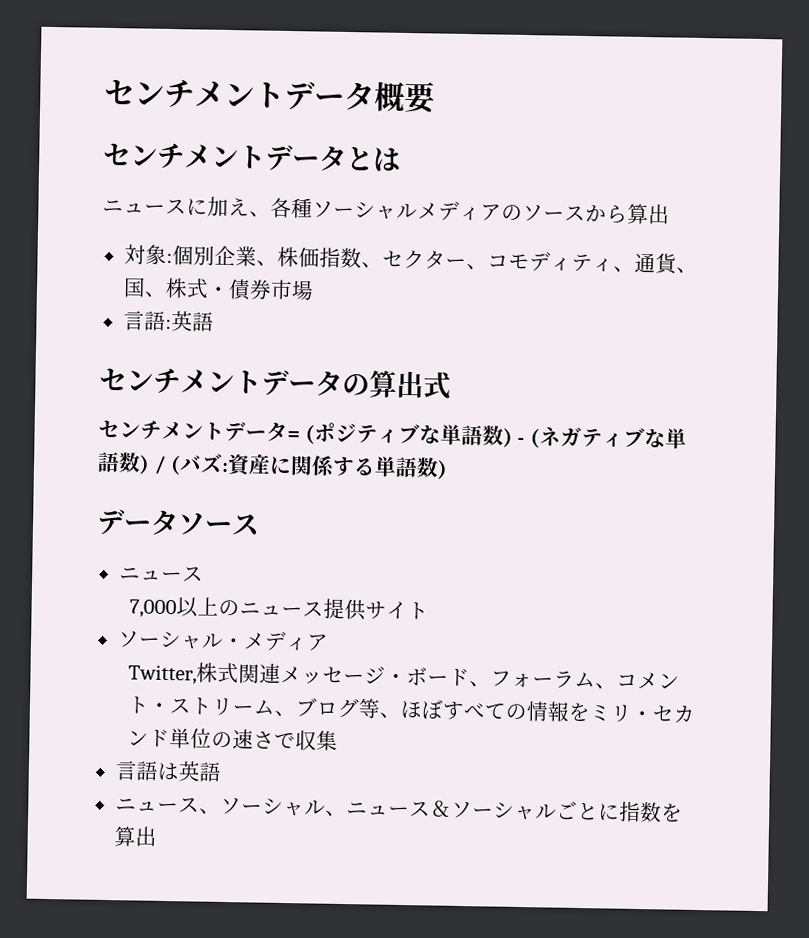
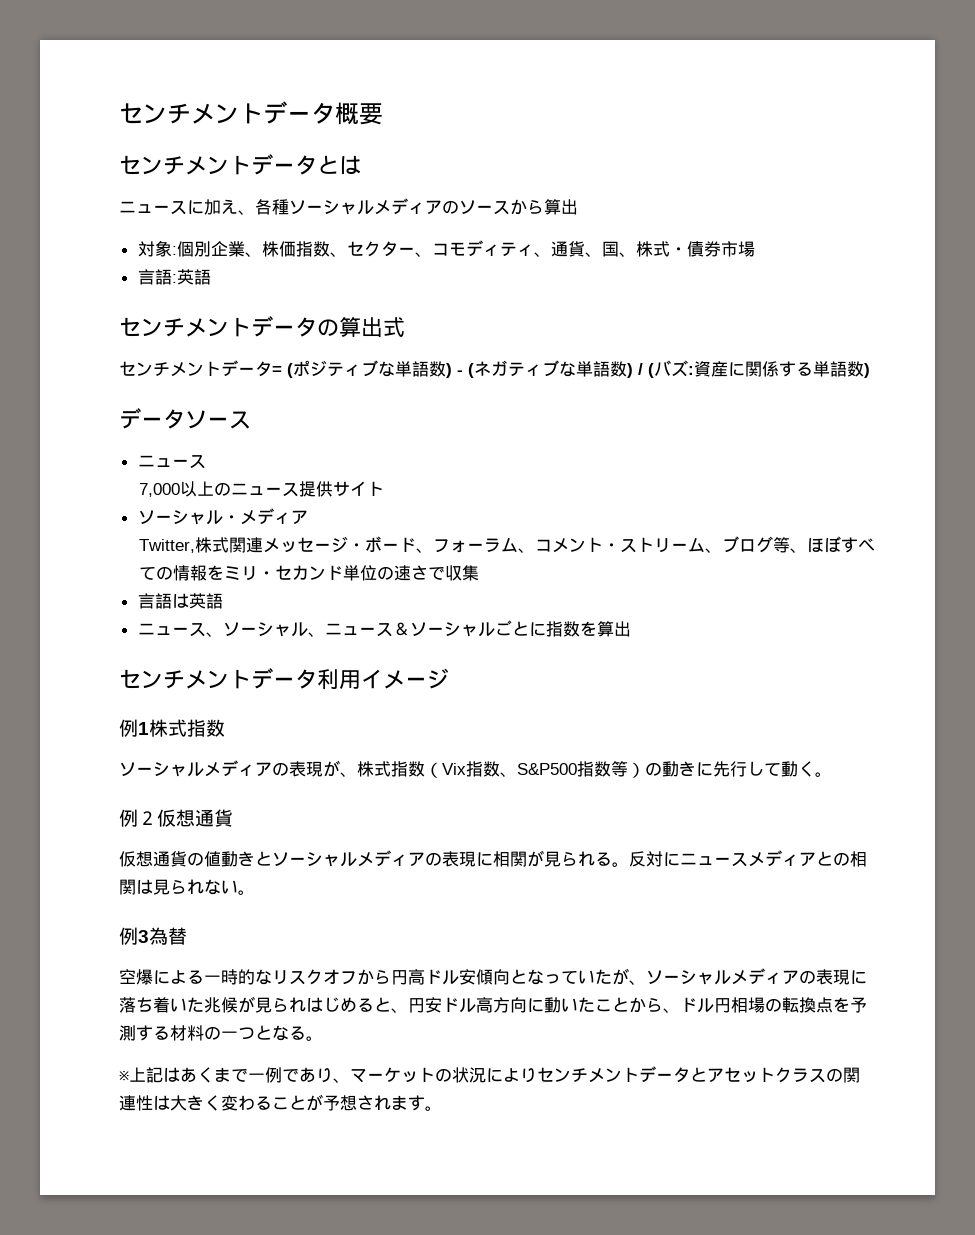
+ センチメントデータ利用イメージ
+ 例1株式指数
+ ソーシャルメディアの表現が、株式指数（Vix指数、S&P500指数等）の動きに先行して動く。
+ 例２仮想通貨
+ 仮想通貨の値動きとソーシャルメディアの表現に相関が見られる。反対にニュースメディアとの相関は見られない。
+ 例3為替
+ 空爆による一時的なリスクオフから円高ドル安傾向となっていたが、ソーシャルメディアの表現に落ち着いた兆候が見られはじめると、円安ドル高方向に動いたことから、ドル円相場の転換点を予測する材料の一つとなる。
+ ※上記はあくまで一例であり、マーケットの状況によりセンチメントデータとアセットクラスの関連性は大きく変わることが予想されます。

